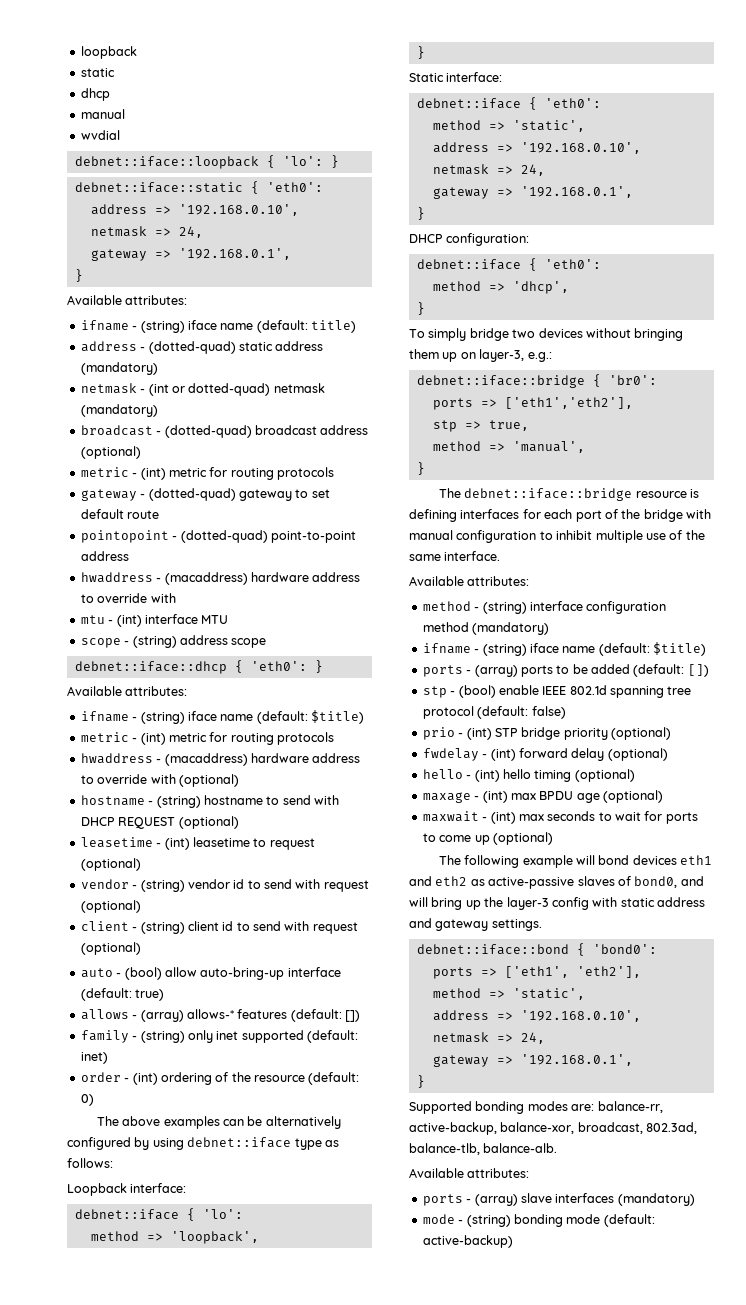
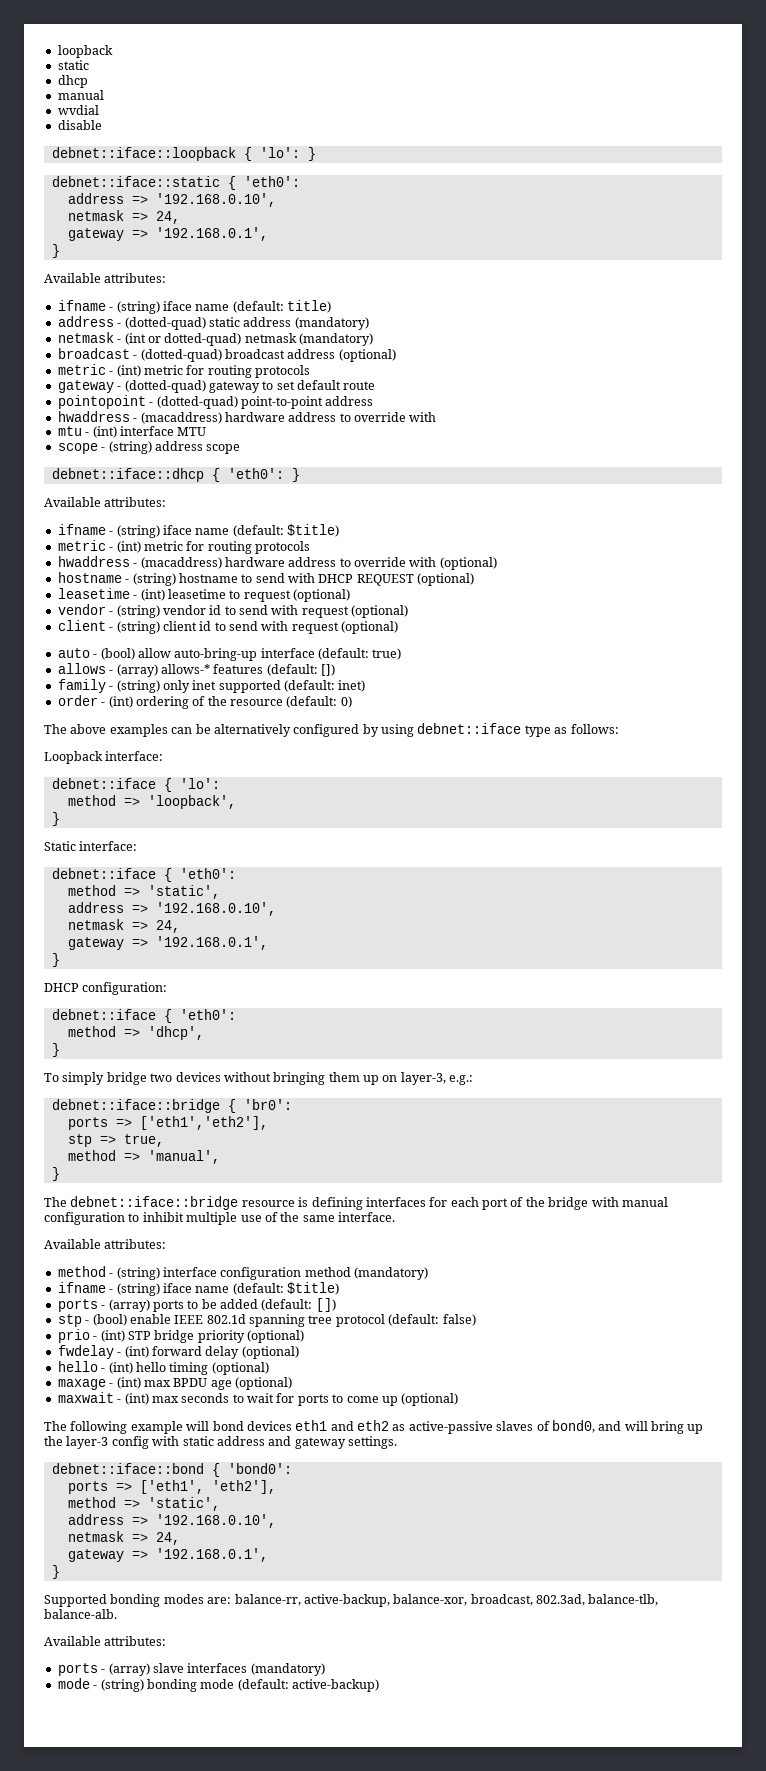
+ disable

